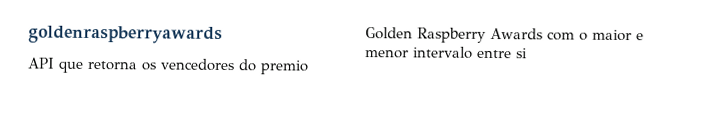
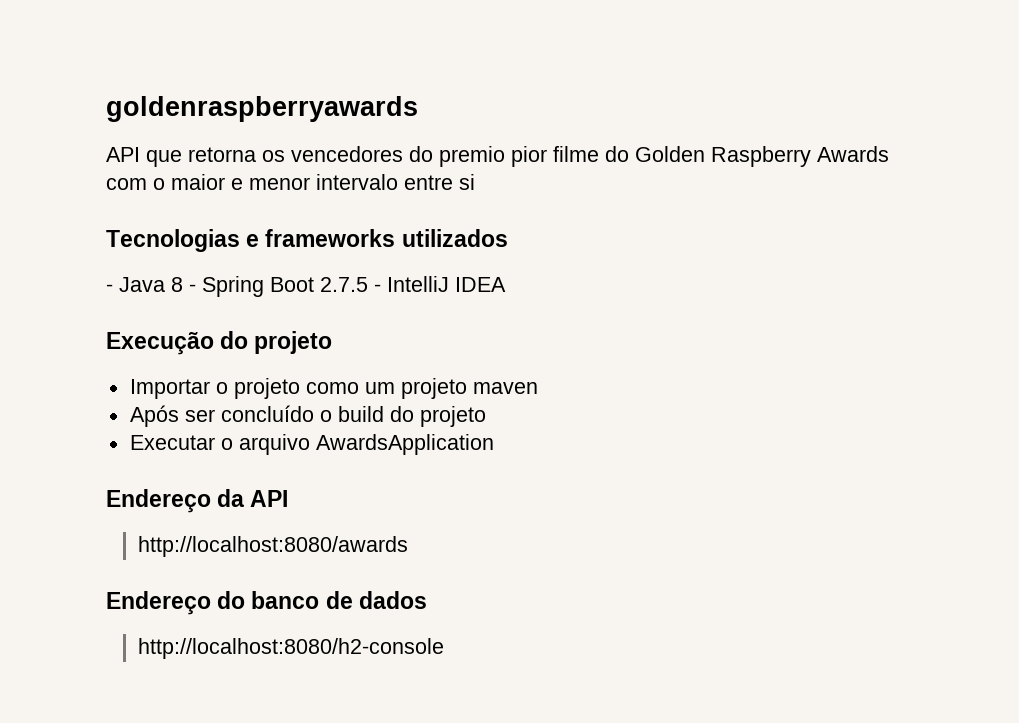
- API que retorna os vencedores do premio Golden Raspberry Awards com o maior e menor intervalo entre si
+ API que retorna os vencedores do premio pior filme do Golden Raspberry Awards com o maior e menor intervalo entre si
+ Tecnologias e frameworks utilizados
+ - Java 8 - Spring Boot 2.7.5 - IntelliJ IDEA
+ Execução do projeto
+ Importar o projeto como um projeto maven
+ Após ser concluído o build do projeto
+ Executar o arquivo AwardsApplication
+ Endereço da API
+ http://localhost:8080/awards
+ Endereço do banco de dados
+ http://localhost:8080/h2-console

